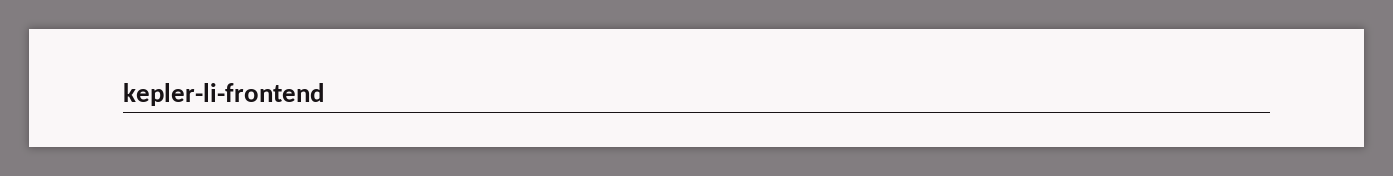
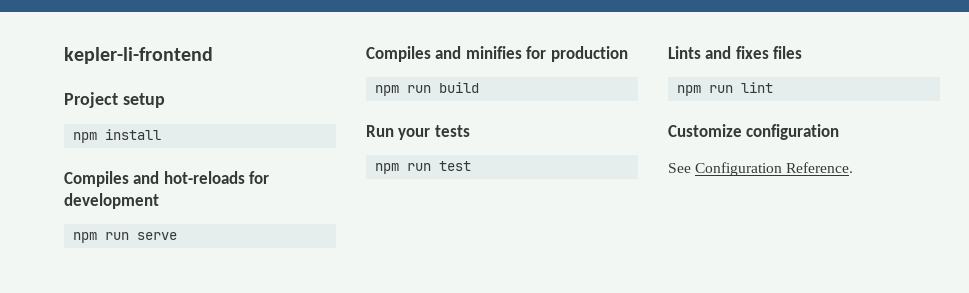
+ Project setup
+ npm install
+ Compiles and hot-reloads for development
+ npm run serve
+ Compiles and minifies for production
+ npm run build
+ Run your tests
+ npm run test
+ Lints and fixes files
+ npm run lint
+ Customize configuration
+ See Configuration Reference.

